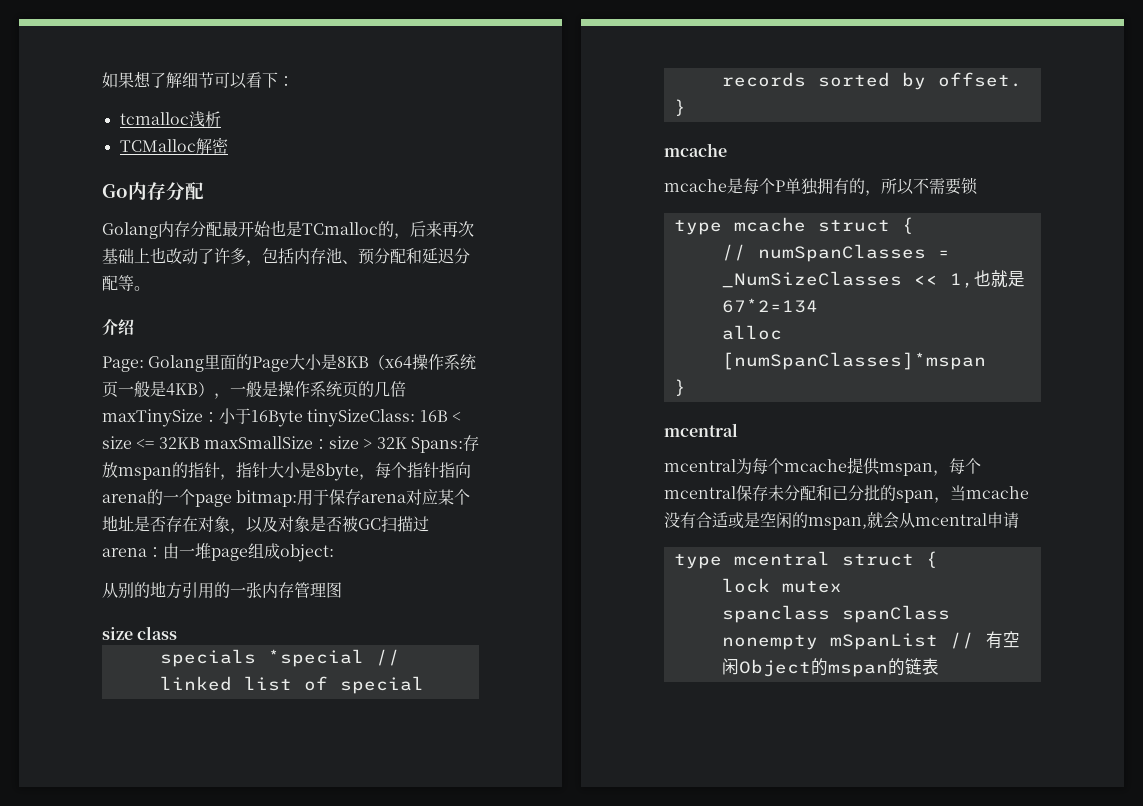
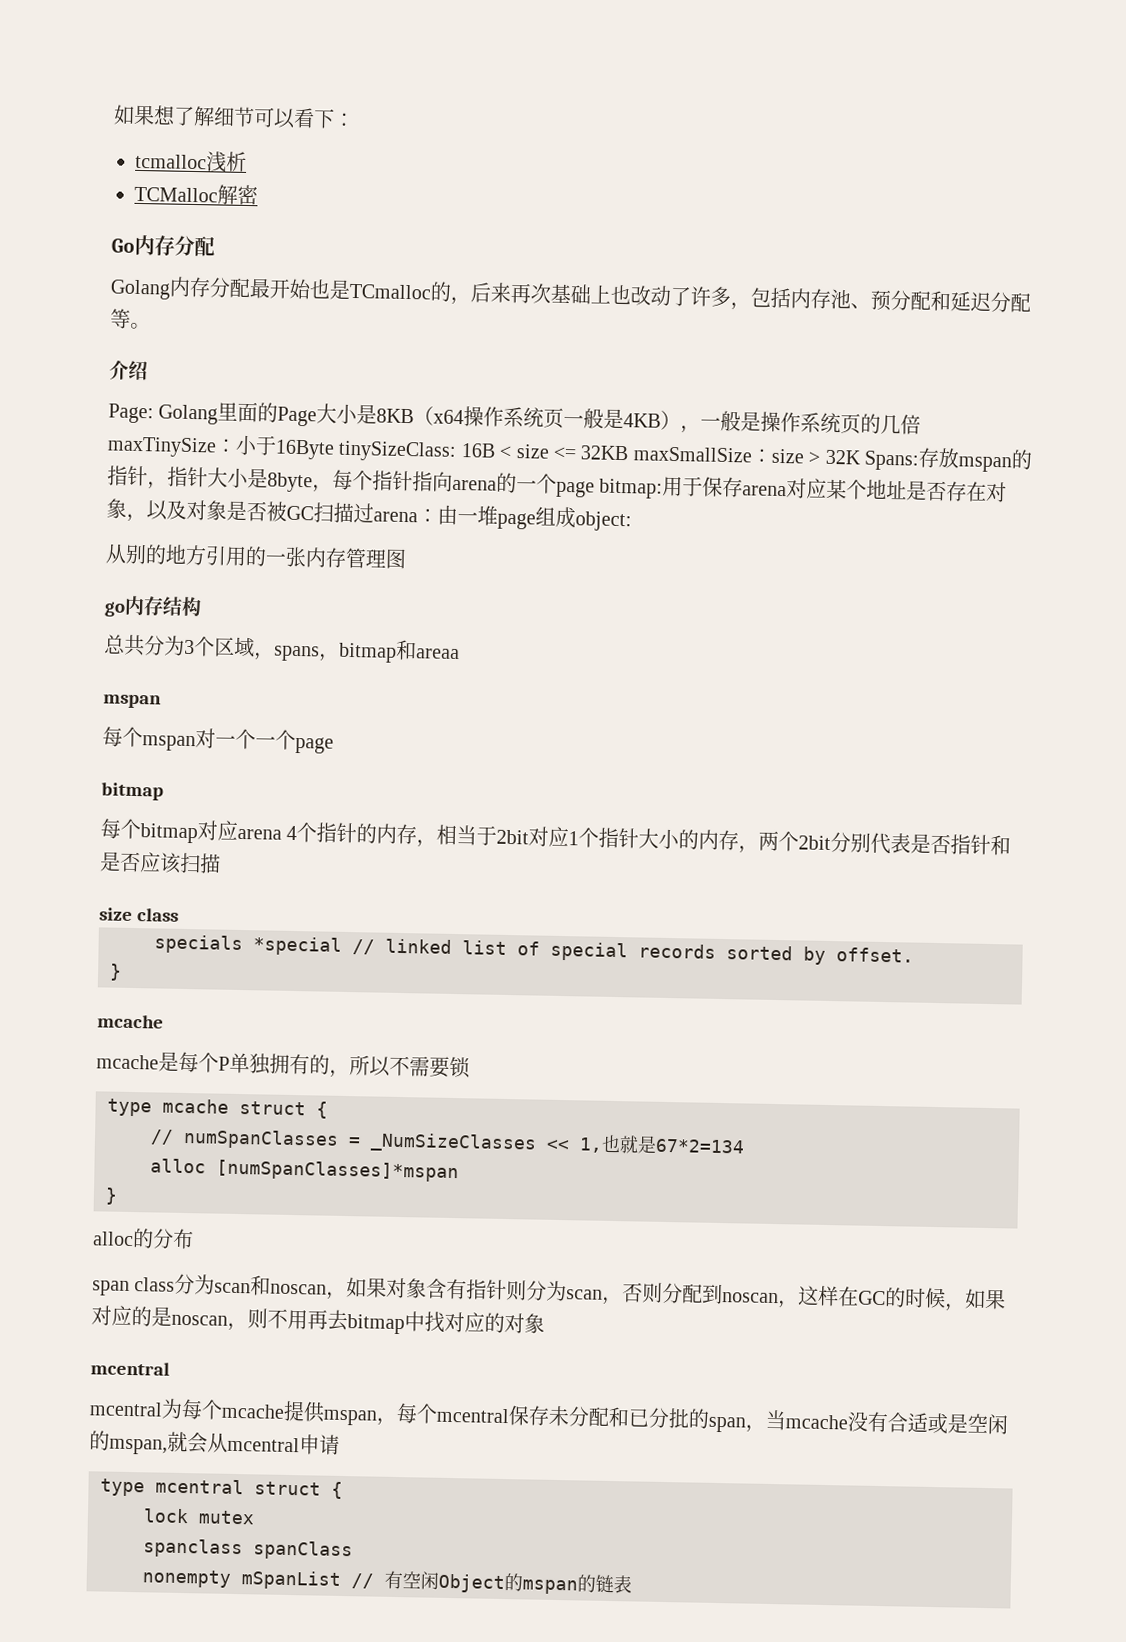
+ go内存结构
+ 总共分为3个区域，spans，bitmap和areaa
+ mspan
+ 每个mspan对一个一个page
+ bitmap
+ 每个bitmap对应arena 4个指针的内存，相当于2bit对应1个指针大小的内存，两个2bit分别代表是否指针和是否应该扫描
+ alloc的分布
+ span class分为scan和noscan，如果对象含有指针则分为scan，否则分配到noscan，这样在GC的时候，如果对应的是noscan，则不用再去bitmap中找对应的对象

